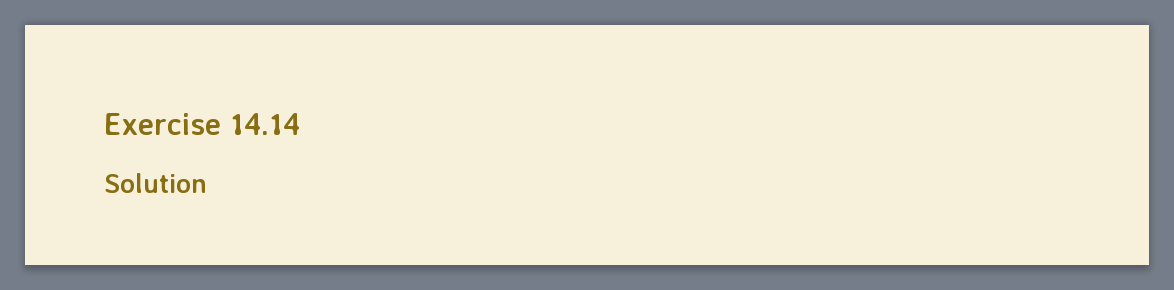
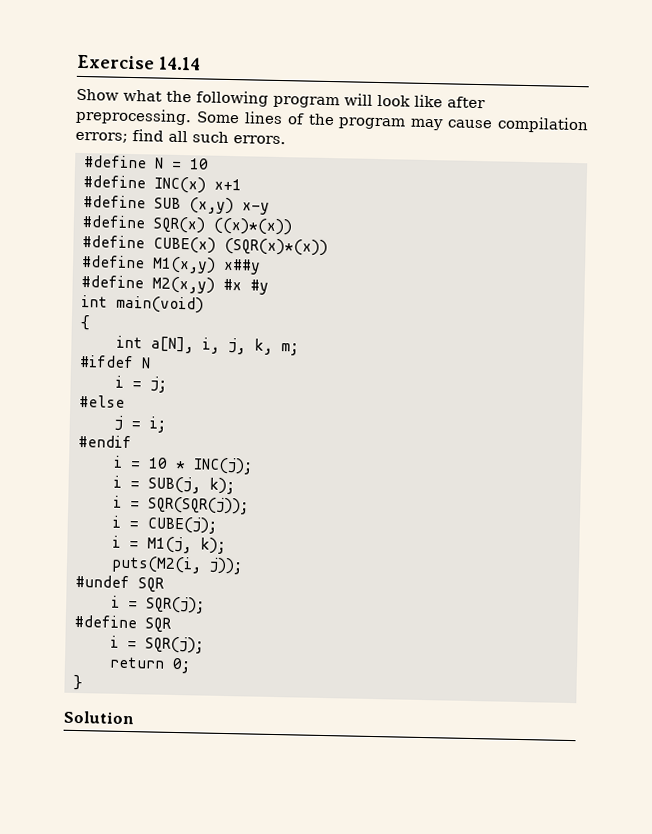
+ Show what the following program will look like after preprocessing. Some lines of the program may cause compilation errors; find all such errors.
+ #define N = 10
+ #define INC(x) x+1
+ #define SUB (x,y) x-y
+ #define SQR(x) ((x)*(x))
+ #define CUBE(x) (SQR(x)*(x))
+ #define M1(x,y) x##y
+ #define M2(x,y) #x #y
+ int main(void)
+ {
+ int a[N], i, j, k, m;
+ #ifdef N
+ i = j;
+ #else
+ j = i;
+ #endif
+ i = 10 * INC(j);
+ i = SUB(j, k);
+ i = SQR(SQR(j));
+ i = CUBE(j);
+ i = M1(j, k);
+ puts(M2(i, j));
+ #undef SQR
+ i = SQR(j);
+ #define SQR
+ i = SQR(j);
+ return 0;
+ }

